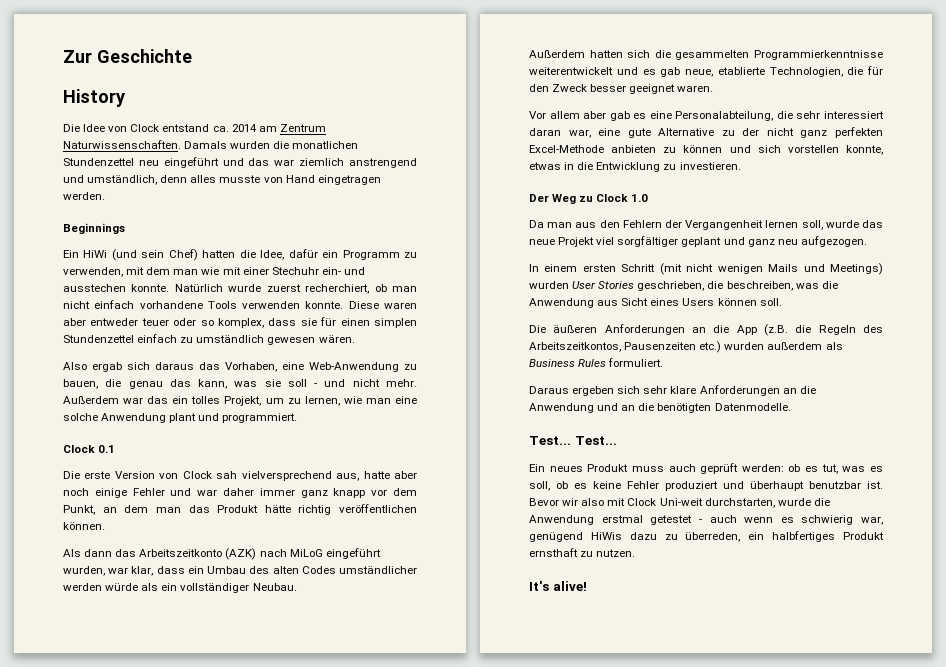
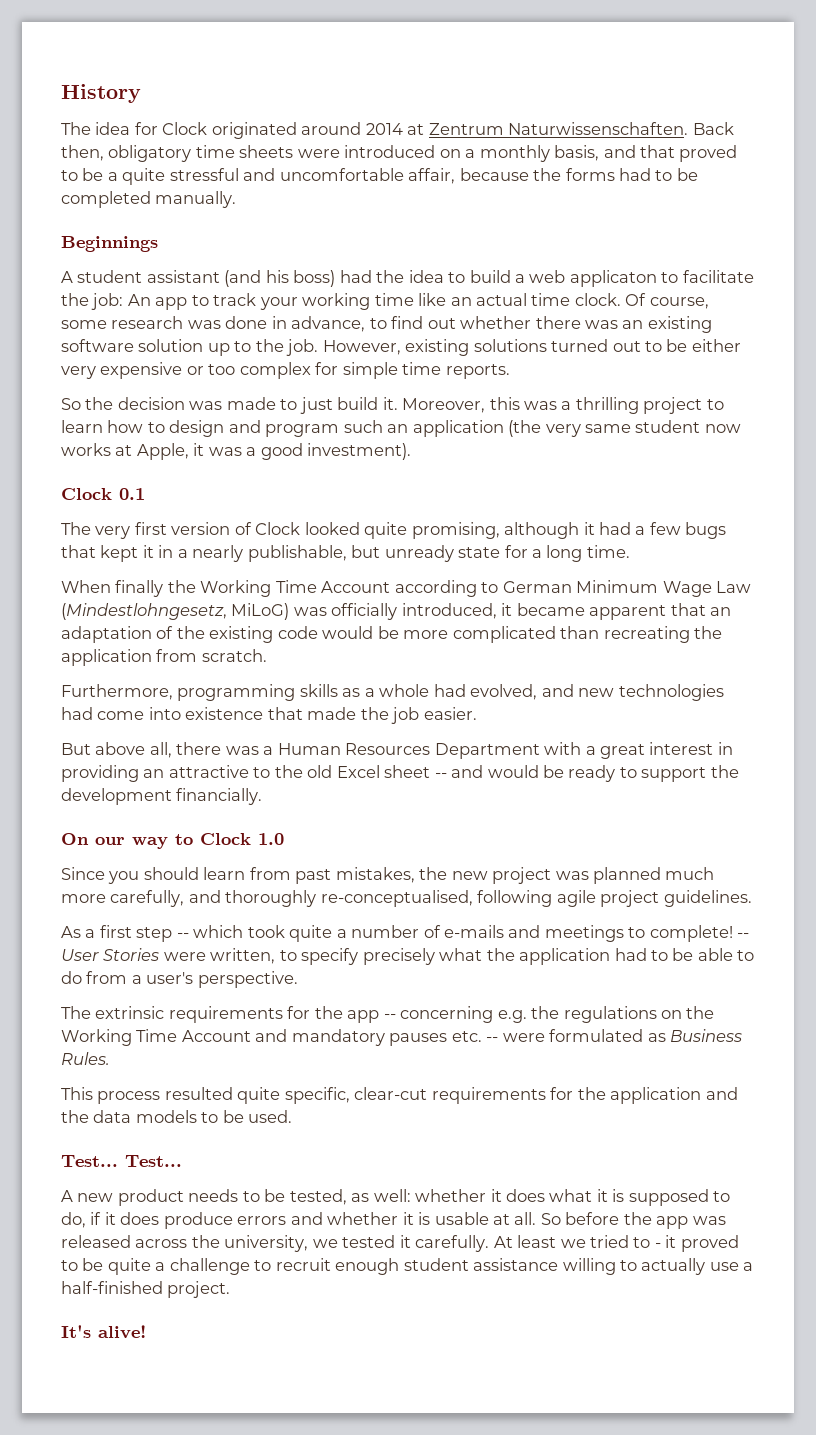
- Zur Geschichte
- Die Idee von Clock entstand ca. 2014 am Zentrum Naturwissenschaften. Damals wurden die monatlichen Stundenzettel neu eingeführt und das war ziemlich anstrengend und umständlich, denn alles musste von Hand eingetragen werden.
+ The idea for Clock originated around 2014 at Zentrum Naturwissenschaften. Back then, obligatory time sheets were introduced on a monthly basis, and that proved to be a quite stressful and uncomfortable affair, because the forms had to be completed manually.
  Beginnings
- Ein HiWi (und sein Chef) hatten die Idee, dafür ein Programm zu verwenden, mit dem man wie mit einer Stechuhr ein- und ausstechen konnte. Natürlich wurde zuerst recherchiert, ob man nicht einfach vorhandene Tools verwenden konnte. Diese waren aber entweder teuer oder so komplex, dass sie für einen simplen Stundenzettel einfach zu umständlich gewesen wären.
- Also ergab sich daraus das Vorhaben, eine Web-Anwendung zu bauen, die genau das kann, was sie soll - und nicht mehr. Außerdem war das ein tolles Projekt, um zu lernen, wie man eine solche Anwendung plant und programmiert.
+ A student assistant (and his boss) had the idea to build a web applicaton to facilitate the job: An app to track your working time like an actual time clock. Of course, some research was done in advance, to find out whether there was an existing software solution up to the job. However, existing solutions turned out to be either very expensive or too complex for simple time reports.
+ So the decision was made to just build it. Moreover, this was a thrilling project to learn how to design and program such an application (the very same student now works at Apple, it was a good investment).
  Clock 0.1
- Die erste Version von Clock sah vielversprechend aus, hatte aber noch einige Fehler und war daher immer ganz knapp vor dem Punkt, an dem man das Produkt hätte richtig veröffentlichen können.
- Als dann das Arbeitszeitkonto (AZK) nach MiLoG eingeführt wurden, war klar, dass ein Umbau des alten Codes umständlicher werden würde als ein vollständiger Neubau.
- Außerdem hatten sich die gesammelten Programmierkenntnisse weiterentwickelt und es gab neue, etablierte Technologien, die für den Zweck besser geeignet waren.
- Vor allem aber gab es eine Personalabteilung, die sehr interessiert daran war, eine gute Alternative zu der nicht ganz perfekten Excel-Methode anbieten zu können und sich vorstellen konnte, etwas in die Entwicklung zu investieren.
- Der Weg zu Clock 1.0
- Da man aus den Fehlern der Vergangenheit lernen soll, wurde das neue Projekt viel sorgfältiger geplant und ganz neu aufgezogen.
- In einem ersten Schritt (mit nicht wenigen Mails und Meetings) wurden User Stories geschrieben, die beschreiben, was die Anwendung aus Sicht eines Users können soll.
- Die äußeren Anforderungen an die App (z.B. die Regeln des Arbeitszeitkontos, Pausenzeiten etc.) wurden außerdem als Business Rules formuliert.
- Daraus ergeben sich sehr klare Anforderungen an die Anwendung und an die benötigten Datenmodelle.
+ The very first version of Clock looked quite promising, although it had a few bugs that kept it in a nearly publishable, but unready state for a long time.
+ When finally the Working Time Account according to German Minimum Wage Law (Mindestlohngesetz, MiLoG) was officially introduced, it became apparent that an adaptation of the existing code would be more complicated than recreating the application from scratch.
+ Furthermore, programming skills as a whole had evolved, and new technologies had come into existence that made the job easier.
+ But above all, there was a Human Resources Department with a great interest in providing an attractive to the old Excel sheet -- and would be ready to support the development financially.
+ On our way to Clock 1.0
+ Since you should learn from past mistakes, the new project was planned much more carefully, and thoroughly re-conceptualised, following agile project guidelines.
+ As a first step -- which took quite a number of e-mails and meetings to complete! -- User Stories were written, to specify precisely what the application had to be able to do from a user's perspective.
+ The extrinsic requirements for the app -- concerning e.g. the regulations on the Working Time Account and mandatory pauses etc. -- were formulated as Business Rules.
+ This process resulted quite specific, clear-cut requirements for the application and the data models to be used.
  Test... Test...
- Ein neues Produkt muss auch geprüft werden: ob es tut, was es soll, ob es keine Fehler produziert und überhaupt benutzbar ist. Bevor wir also mit Clock Uni-weit durchstarten, wurde die Anwendung erstmal getestet - auch wenn es schwierig war, genügend HiWis dazu zu überreden, ein halbfertiges Produkt ernsthaft zu nutzen.
+ A new product needs to be tested, as well: whether it does what it is supposed to do, if it does produce errors and whether it is usable at all. So before the app was released across the university, we tested it carefully. At least we tried to - it proved to be quite a challenge to recruit enough student assistance willing to actually use a half-finished project.

